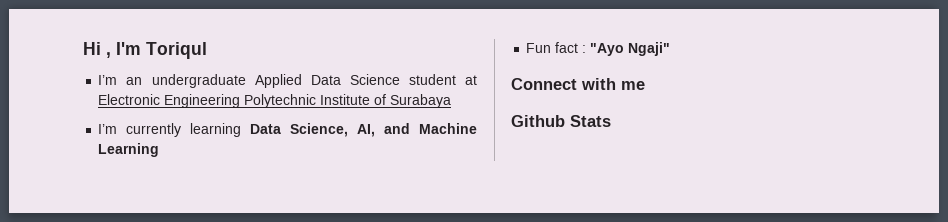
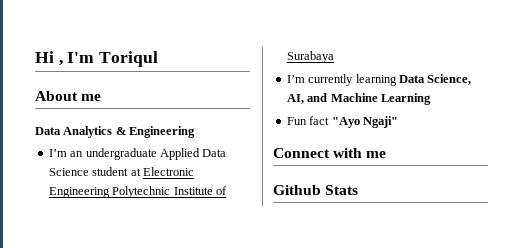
+ About me
+ Data Analytics & Engineering
- Fun fact : "Ayo Ngaji"
+ Fun fact "Ayo Ngaji"

